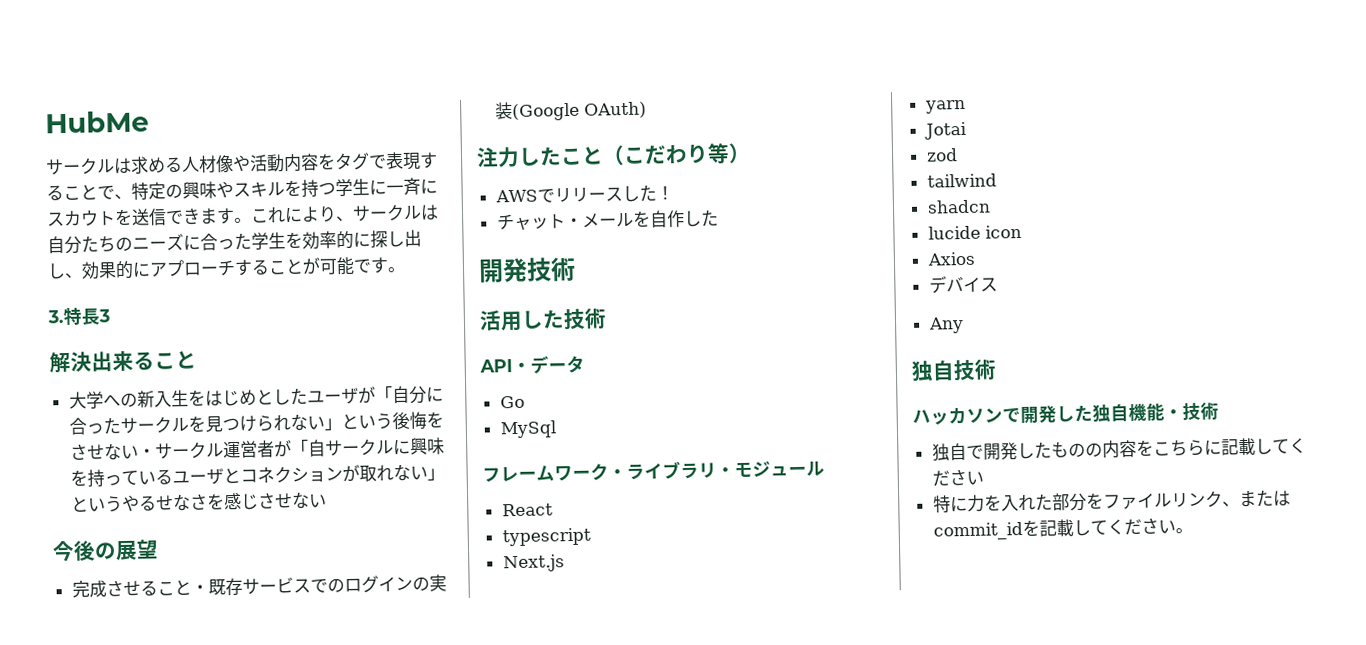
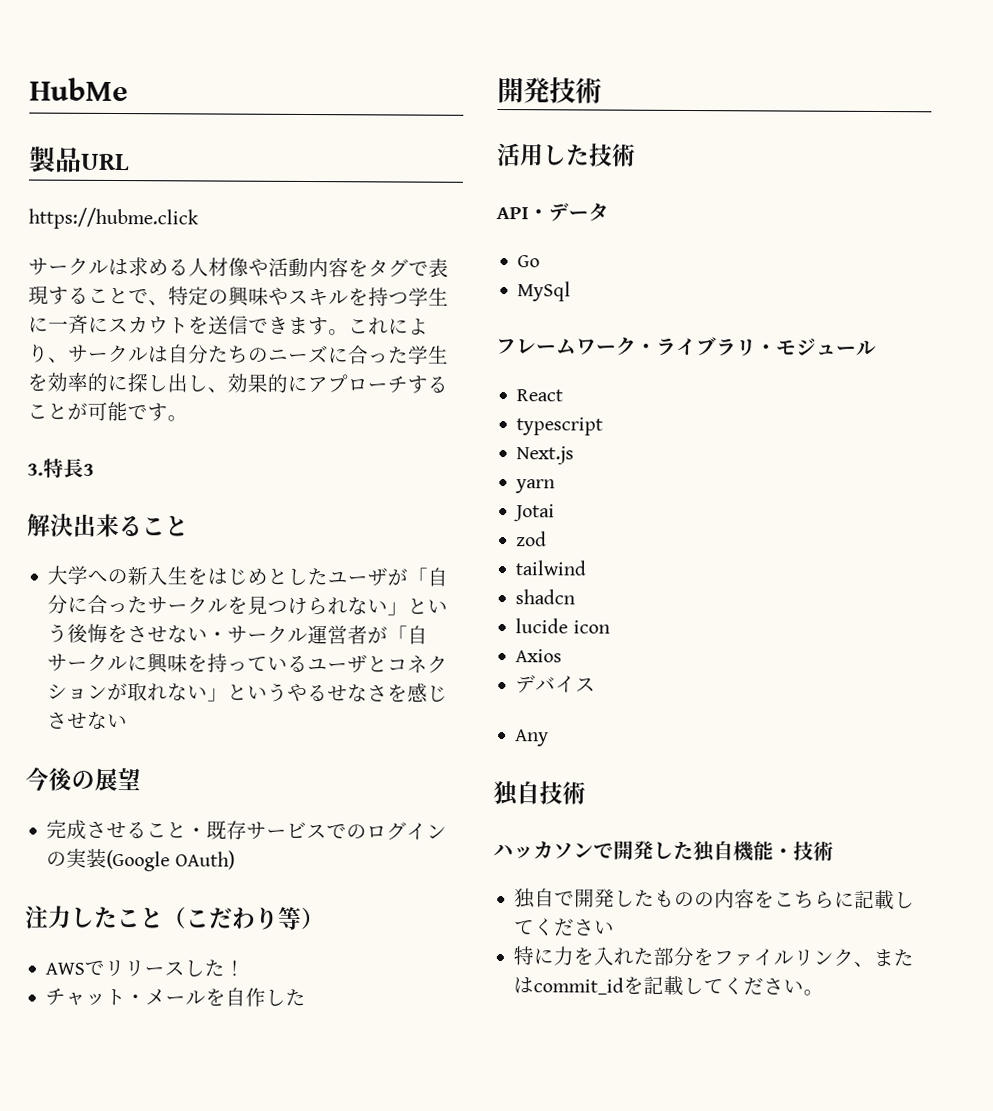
+ 製品URL
+ https://hubme.click

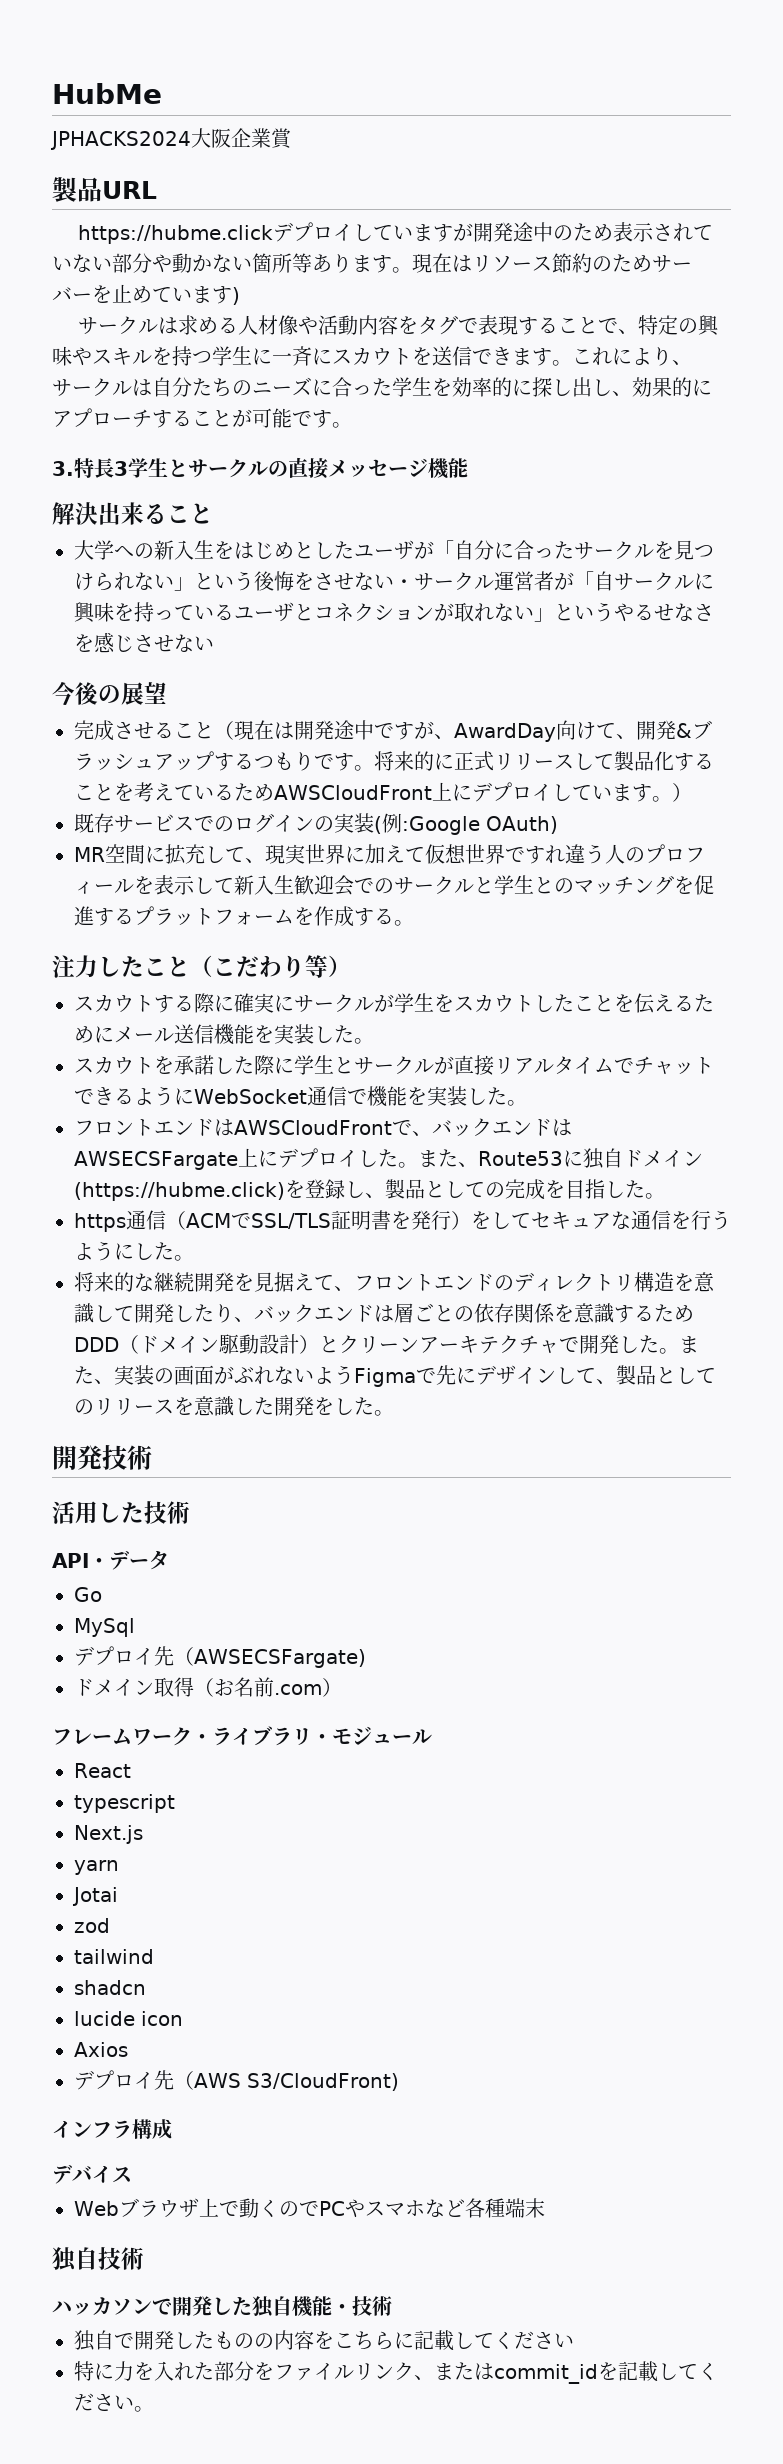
+ JPHACKS2024大阪企業賞
- https://hubme.click
+ https://hubme.clickデプロイしていますが開発途中のため表示されていない部分や動かない箇所等あります。現在はリソース節約のためサーバーを止めています)
- 3.特長3
+ 3.特長3学生とサークルの直接メッセージ機能
- 完成させること・既存サービスでのログインの実装(Google OAuth)
+ 完成させること（現在は開発途中ですが、AwardDay向けて、開発&ブラッシュアップするつもりです。将来的に正式リリースして製品化することを考えているためAWSCloudFront上にデプロイしています。）
+ 既存サービスでのログインの実装(例:Google OAuth)
+ MR空間に拡充して、現実世界に加えて仮想世界ですれ違う人のプロフィールを表示して新入生歓迎会でのサークルと学生とのマッチングを促進するプラットフォームを作成する。
- AWSでリリースした！
- チャット・メールを自作した
+ スカウトする際に確実にサークルが学生をスカウトしたことを伝えるためにメール送信機能を実装した。
+ スカウトを承諾した際に学生とサークルが直接リアルタイムでチャットできるようにWebSocket通信で機能を実装した。
+ フロントエンドはAWSCloudFrontで、バックエンドはAWSECSFargate上にデプロイした。また、Route53に独自ドメイン(https://hubme.click)を登録し、製品としての完成を目指した。
+ https通信（ACMでSSL/TLS証明書を発行）をしてセキュアな通信を行うようにした。
+ 将来的な継続開発を見据えて、フロントエンドのディレクトリ構造を意識して開発したり、バックエンドは層ごとの依存関係を意識するためDDD（ドメイン駆動設計）とクリーンアーキテクチャで開発した。また、実装の画面がぶれないようFigmaで先にデザインして、製品としてのリリースを意識した開発をした。
+ デプロイ先（AWSECSFargate)
+ ドメイン取得（お名前.com）
+ デプロイ先（AWS S3/CloudFront)
+ インフラ構成
  デバイス
- Any
+ Webブラウザ上で動くのでPCやスマホなど各種端末

